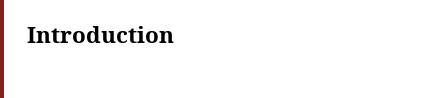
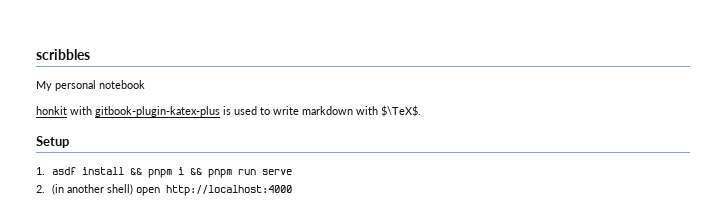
- Introduction
+ scribbles
+ My personal notebook
+ honkit with gitbook-plugin-katex-plus is used to write markdown with $\TeX$.
+ Setup
+ 1. asdf install && pnpm i && pnpm run serve
+ 2. (in another shell) open http://localhost:4000

